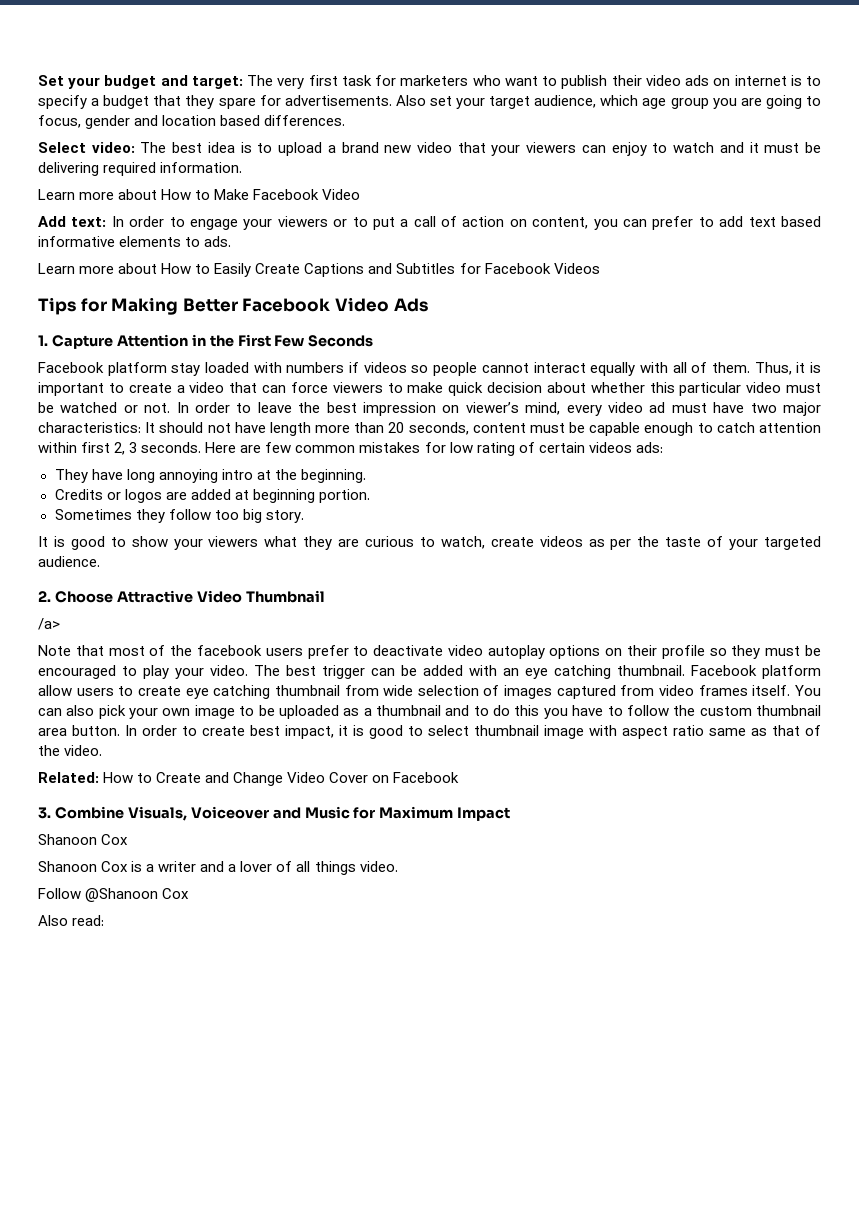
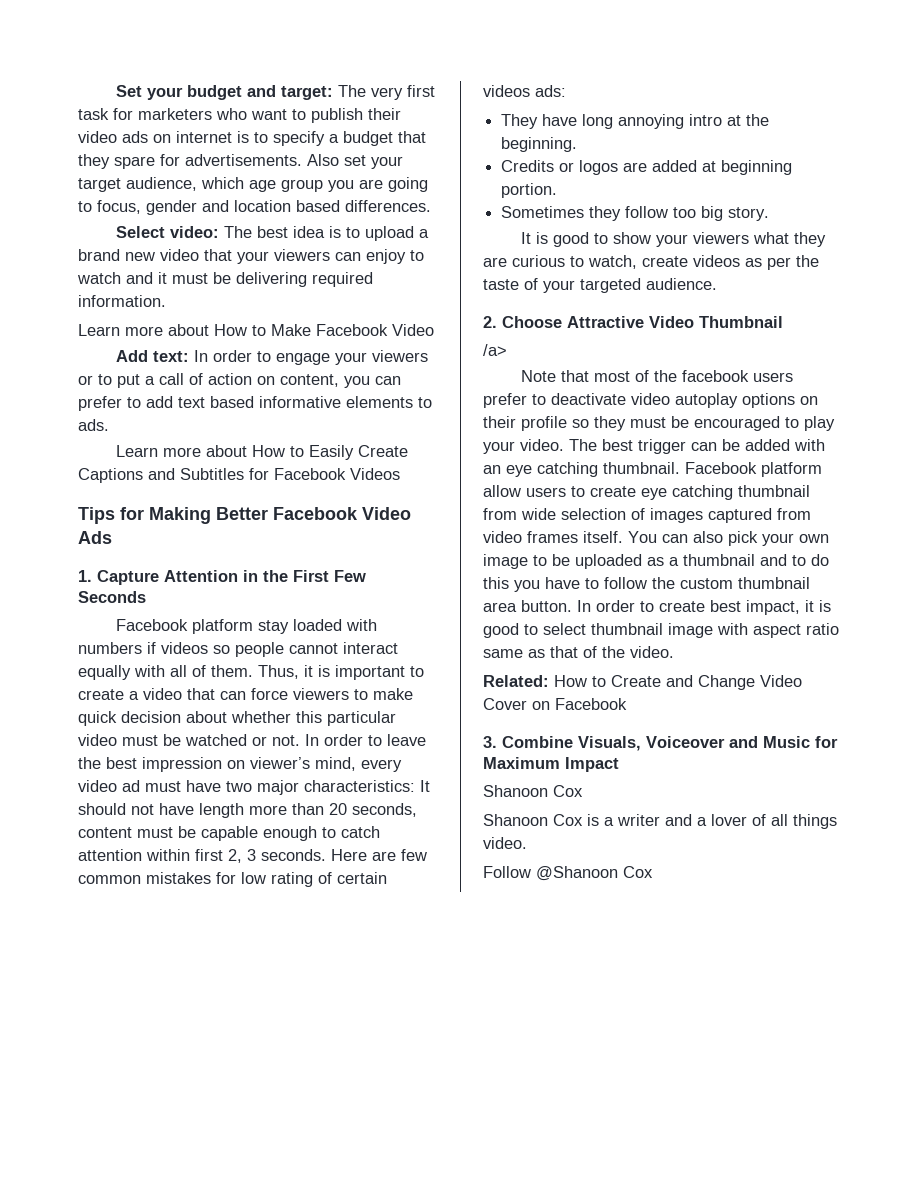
- Also read:

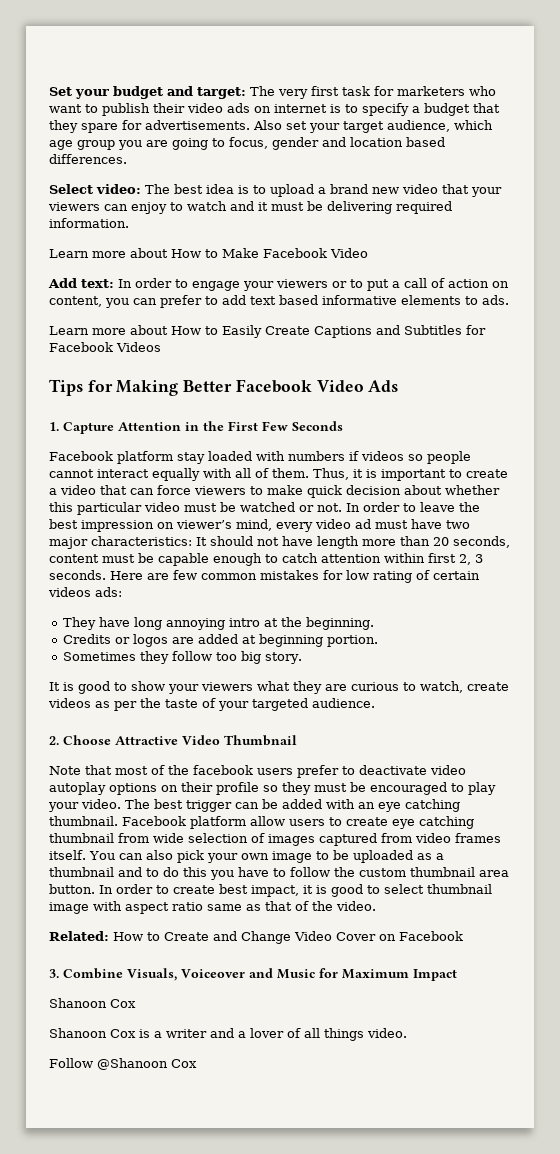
- /a>

